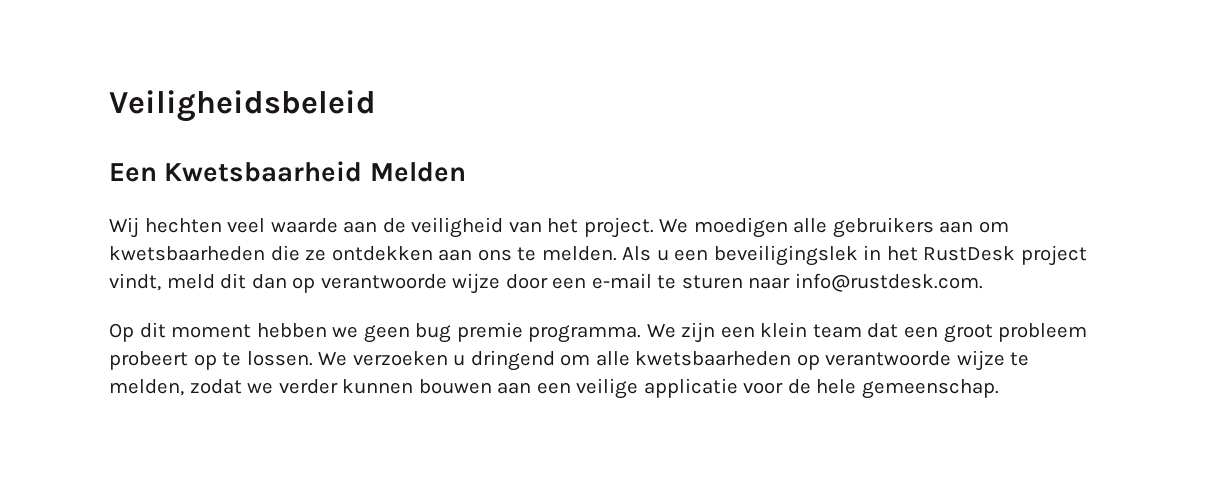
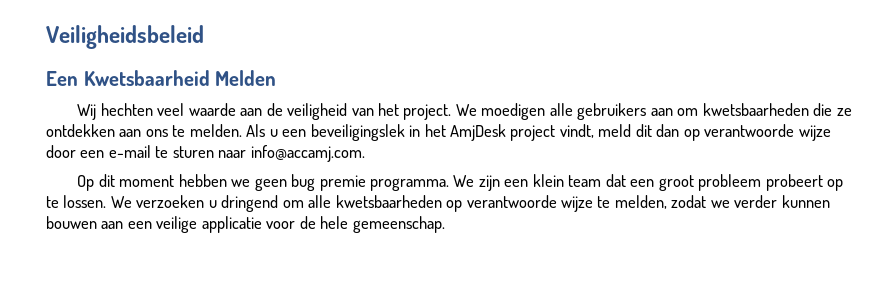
- Als u een beveiligingslek in het RustDesk project vindt, meld dit dan op verantwoorde wijze door een e-mail te sturen naar info@rustdesk.com.
+ Als u een beveiligingslek in het AmjDesk project vindt, meld dit dan op verantwoorde wijze door een e-mail te sturen naar info@accamj.com.

